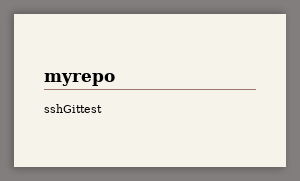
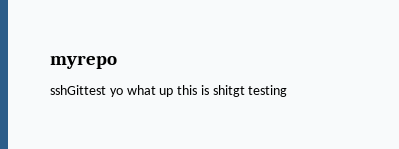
- sshGittest
+ sshGittest yo what up this is shitgt testing

